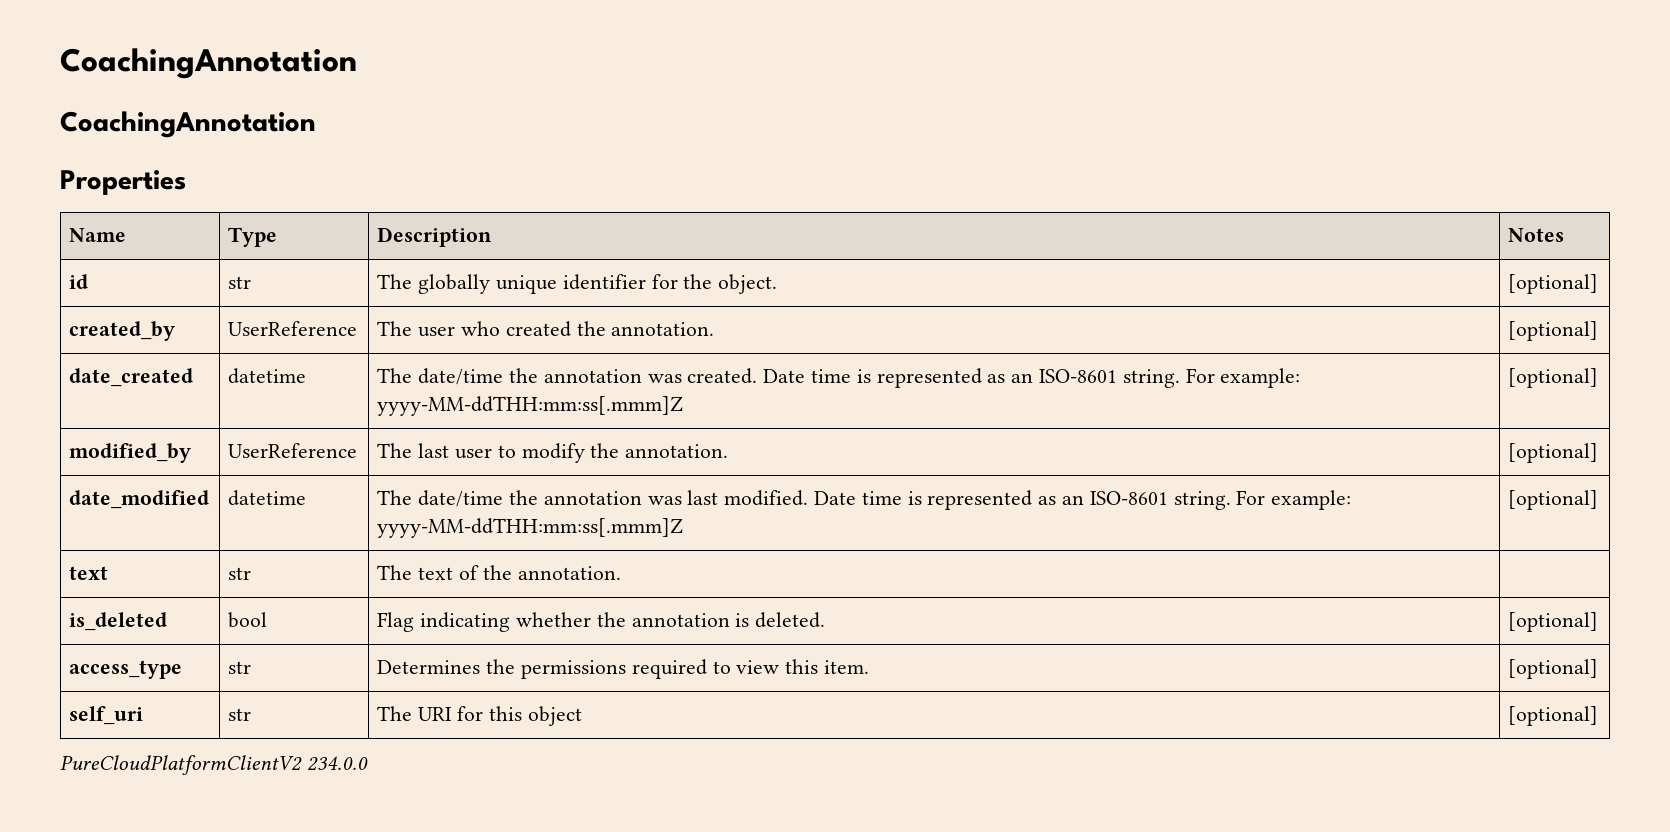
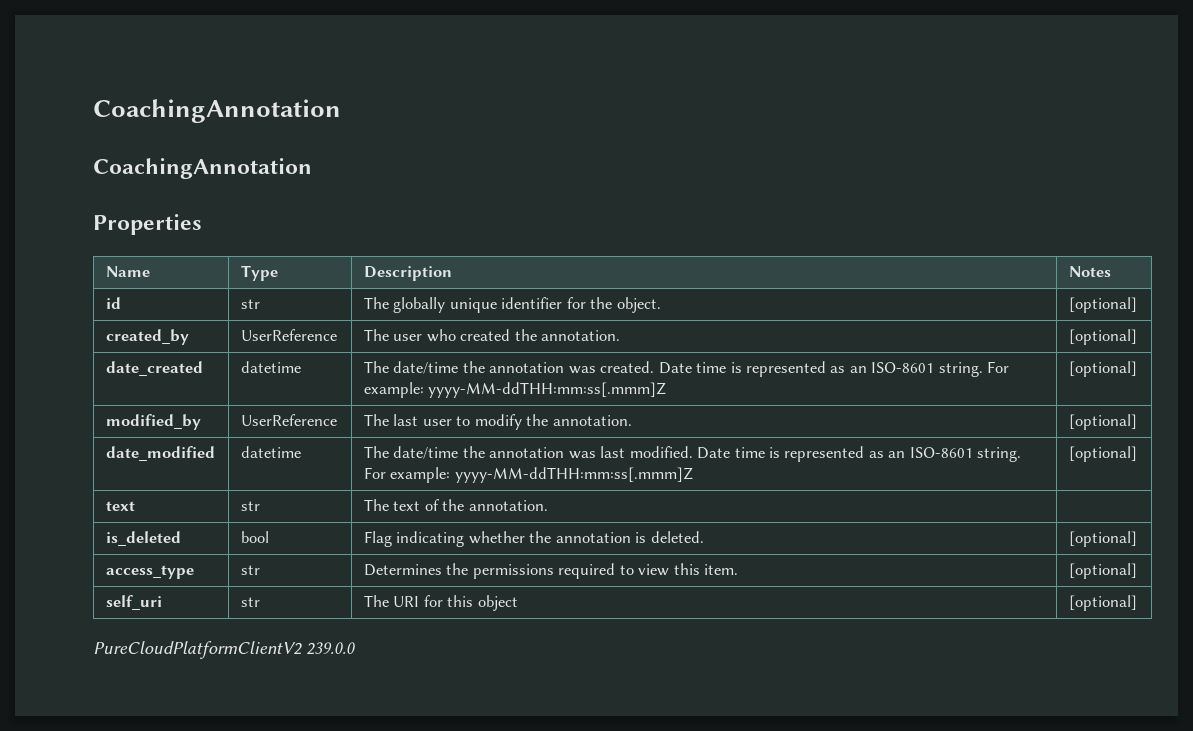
- PureCloudPlatformClientV2 234.0.0
+ PureCloudPlatformClientV2 239.0.0

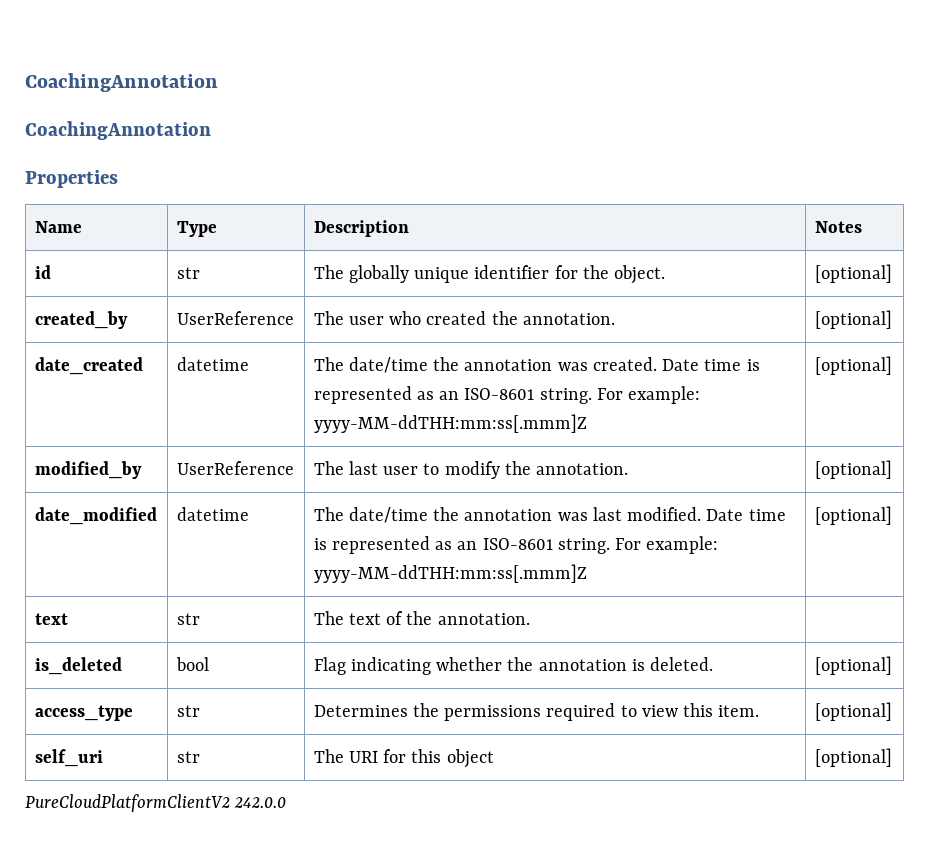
- PureCloudPlatformClientV2 239.0.0
+ PureCloudPlatformClientV2 242.0.0

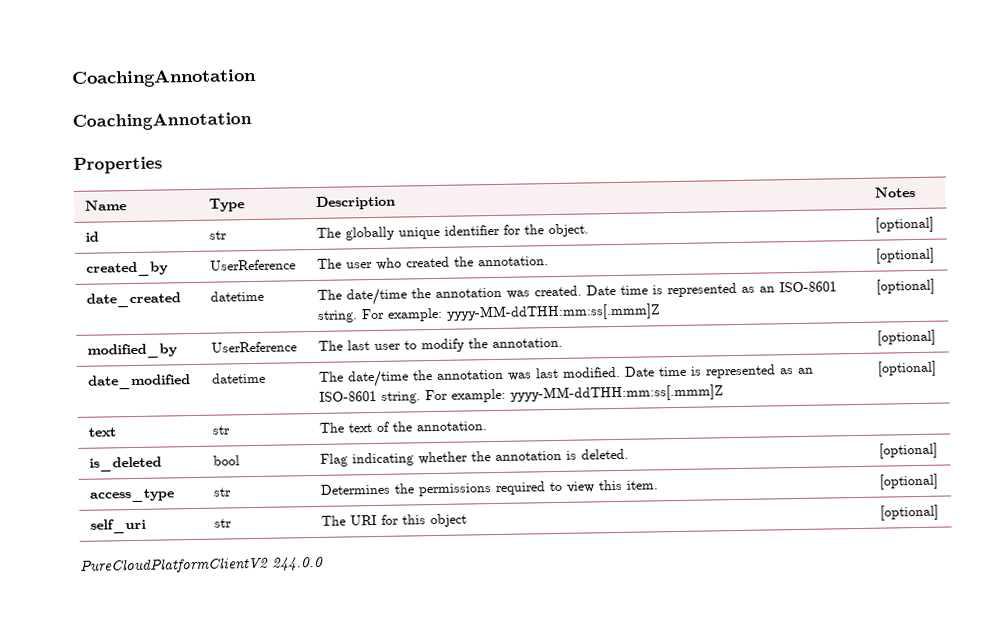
- PureCloudPlatformClientV2 242.0.0
+ PureCloudPlatformClientV2 244.0.0

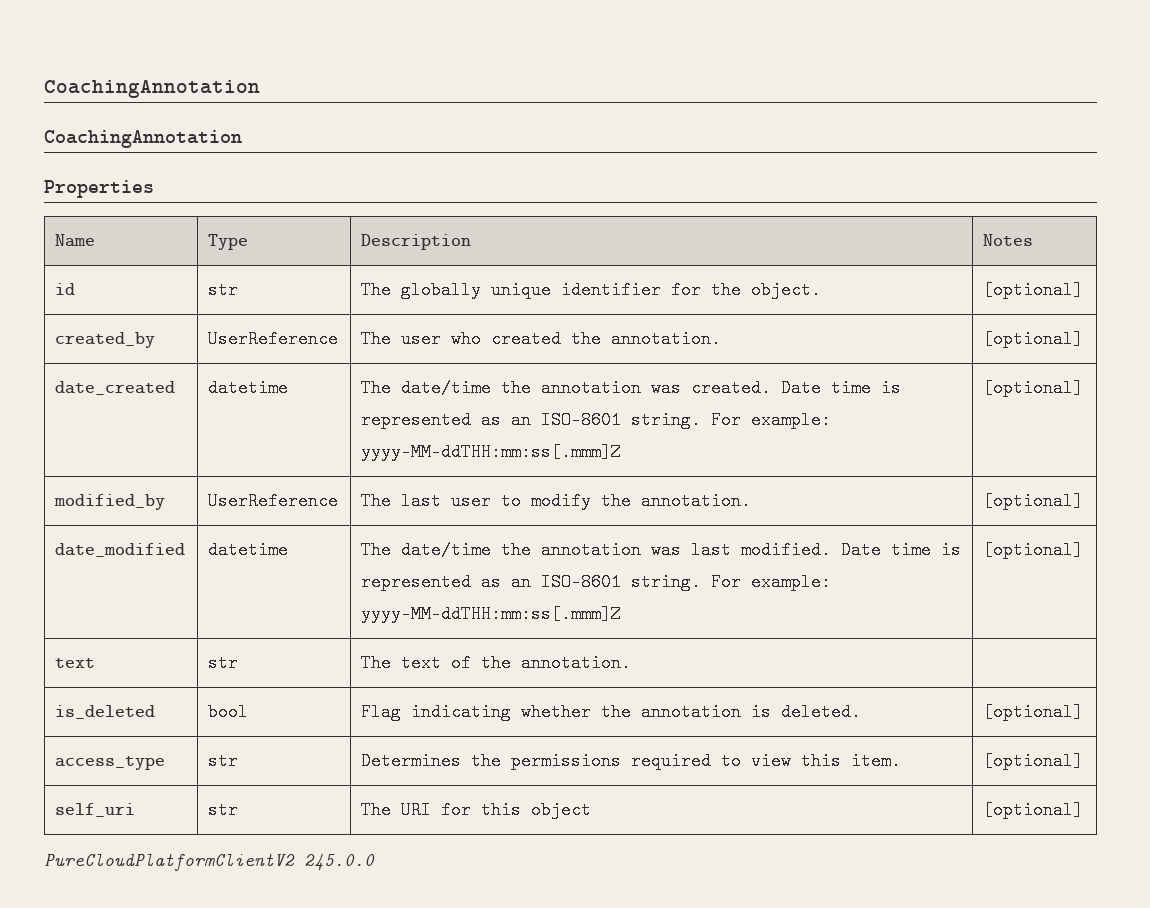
- PureCloudPlatformClientV2 244.0.0
+ PureCloudPlatformClientV2 245.0.0

